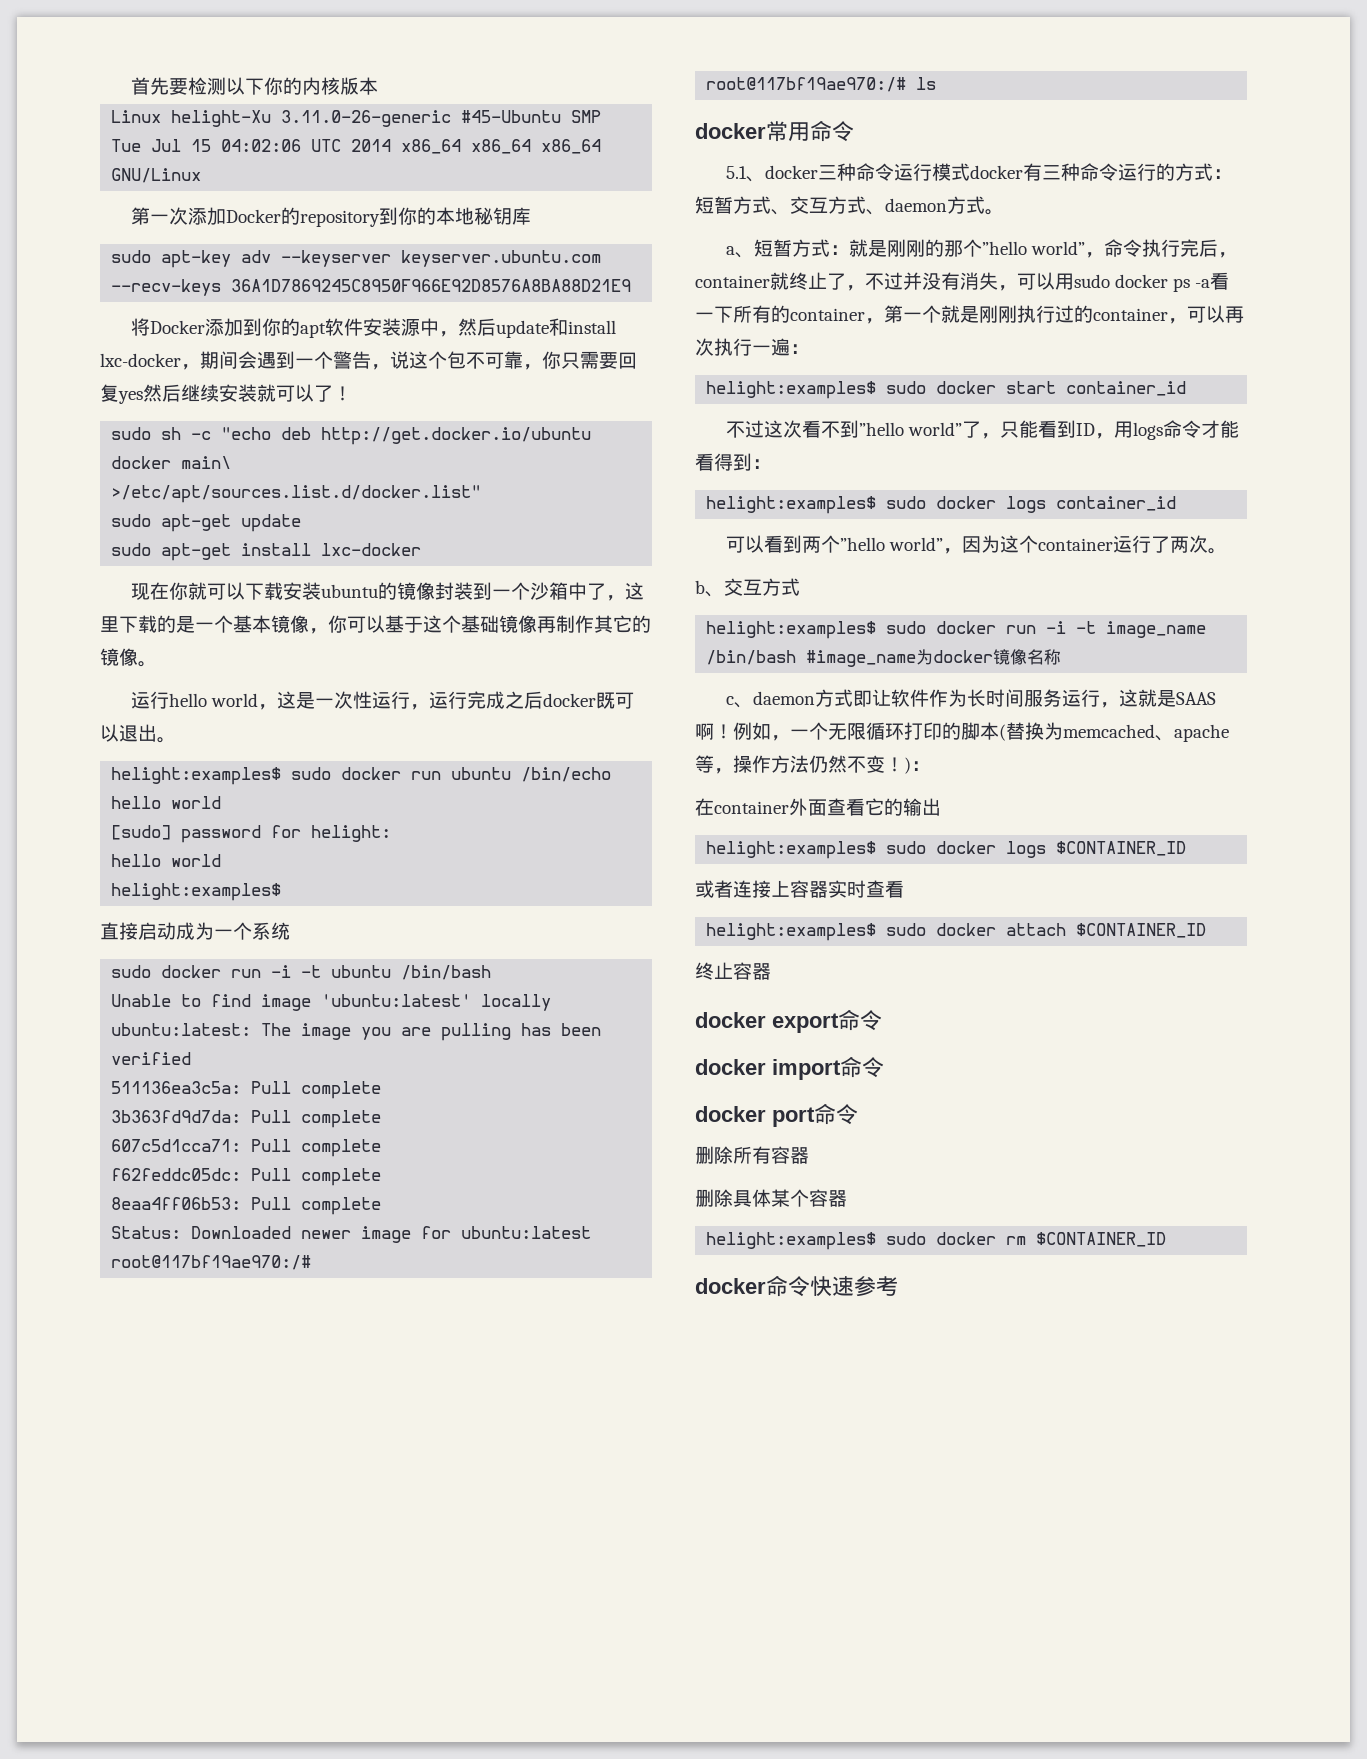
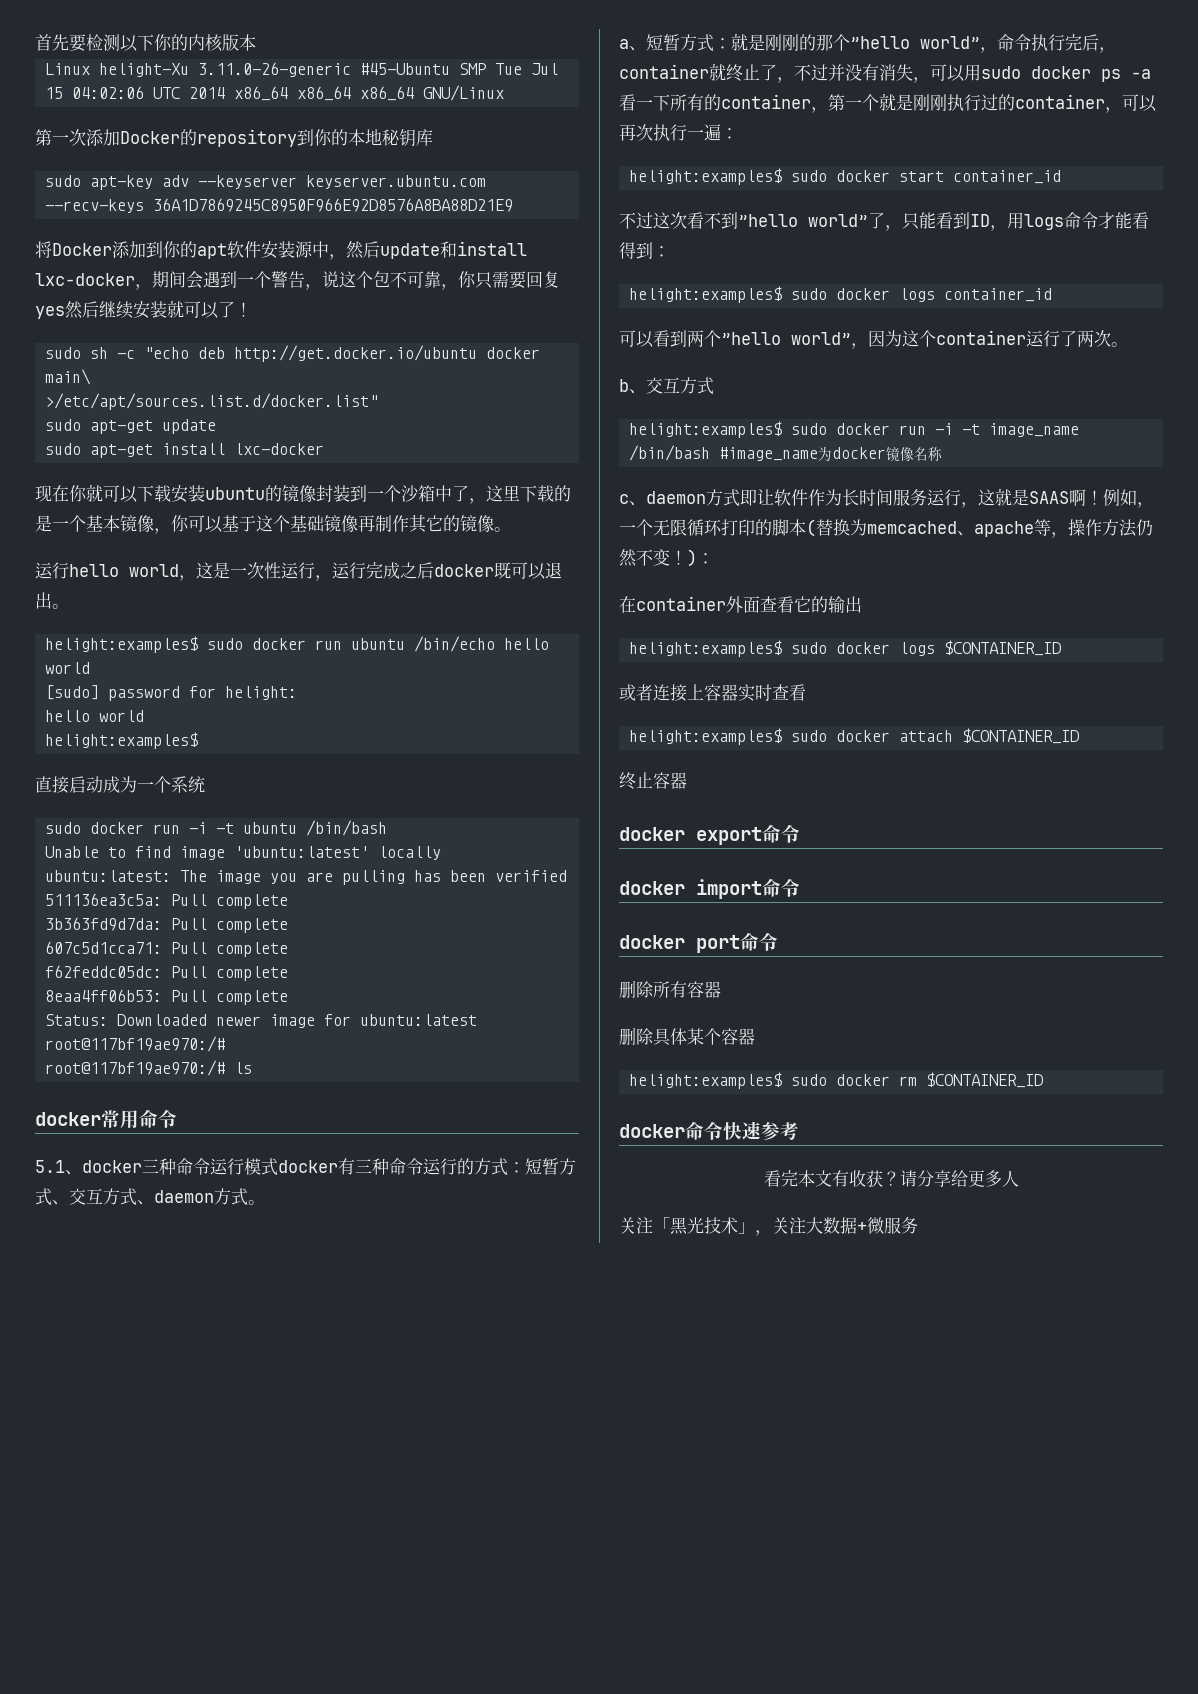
+ 看完本文有收获？请分享给更多人
+ 关注「黑光技术」，关注大数据+微服务

